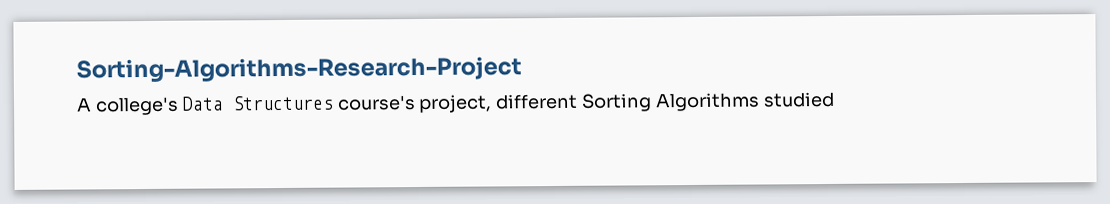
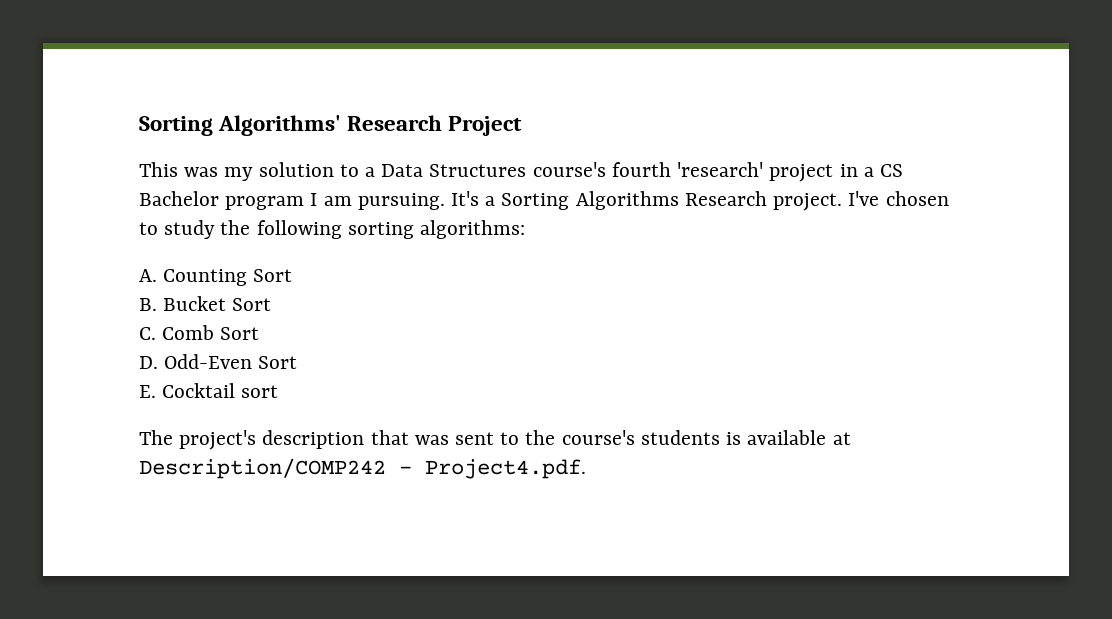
- Sorting-Algorithms-Research-Project
- A college's Data Structures course's project, different Sorting Algorithms studied
+ Sorting Algorithms' Research Project
+ This was my solution to a Data Structures course's fourth 'research' project in a CS Bachelor program I am pursuing. It's a Sorting Algorithms Research project. I've chosen to study the following sorting algorithms:
+ A. Counting Sort
+ B. Bucket Sort
+ C. Comb Sort
+ D. Odd-Even Sort
+ E. Cocktail sort
+ The project's description that was sent to the course's students is available at Description/COMP242 - Project4.pdf.

